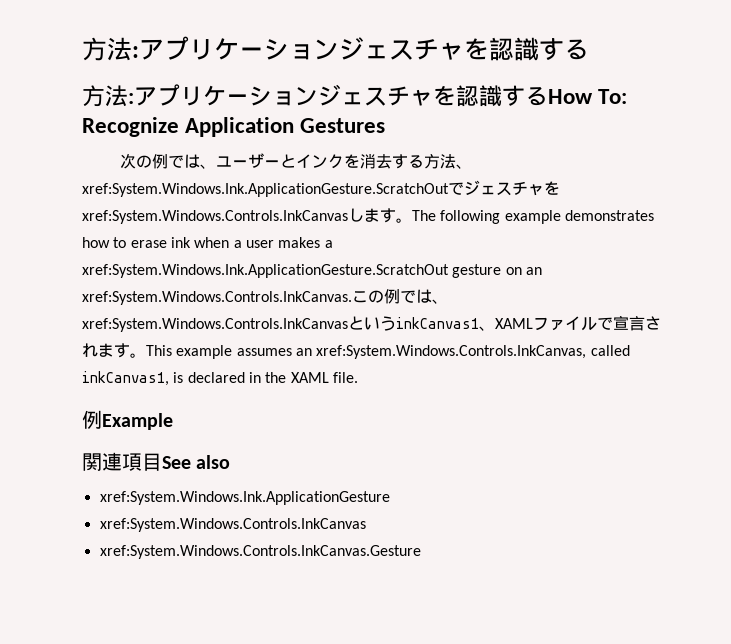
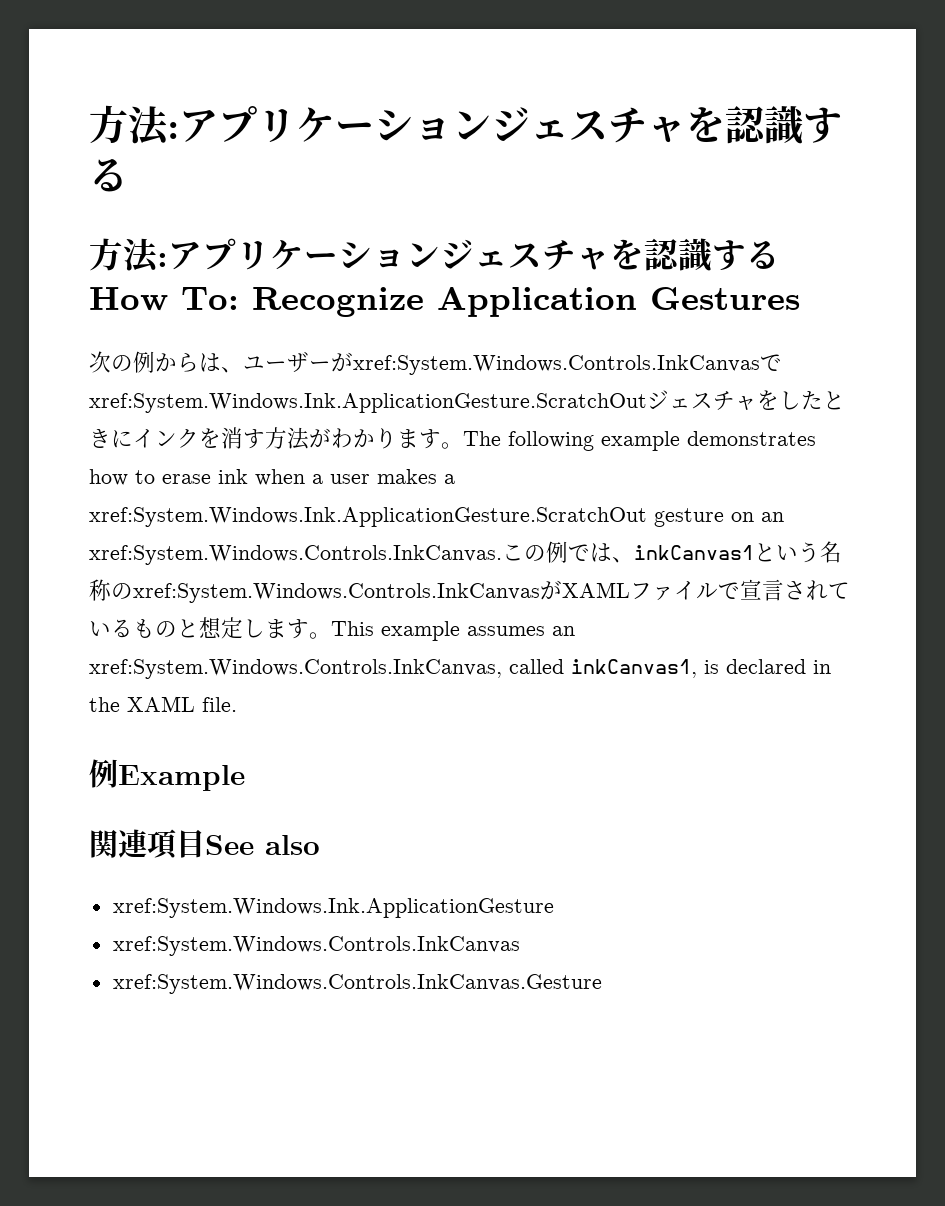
- 次の例では、ユーザーとインクを消去する方法、xref:System.Windows.Ink.ApplicationGesture.ScratchOutでジェスチャをxref:System.Windows.Controls.InkCanvasします。
+ 次の例からは、ユーザーがxref:System.Windows.Controls.InkCanvasでxref:System.Windows.Ink.ApplicationGesture.ScratchOutジェスチャをしたときにインクを消す方法がわかります。
- The following example demonstrates how to erase ink when a user makes a xref:System.Windows.Ink.ApplicationGesture.ScratchOut gesture on an xref:System.Windows.Controls.InkCanvas.この例では、xref:System.Windows.Controls.InkCanvasというinkCanvas1、XAMLファイルで宣言されます。
+ The following example demonstrates how to erase ink when a user makes a xref:System.Windows.Ink.ApplicationGesture.ScratchOut gesture on an xref:System.Windows.Controls.InkCanvas.この例では、inkCanvas1という名称のxref:System.Windows.Controls.InkCanvasがXAMLファイルで宣言されているものと想定します。

